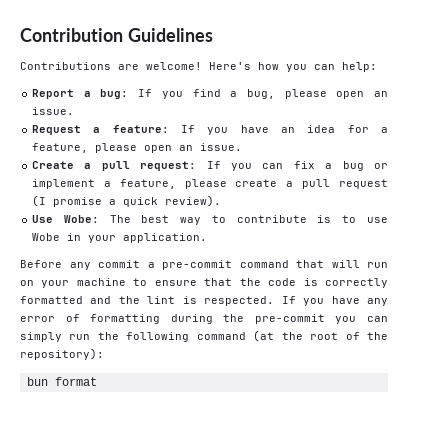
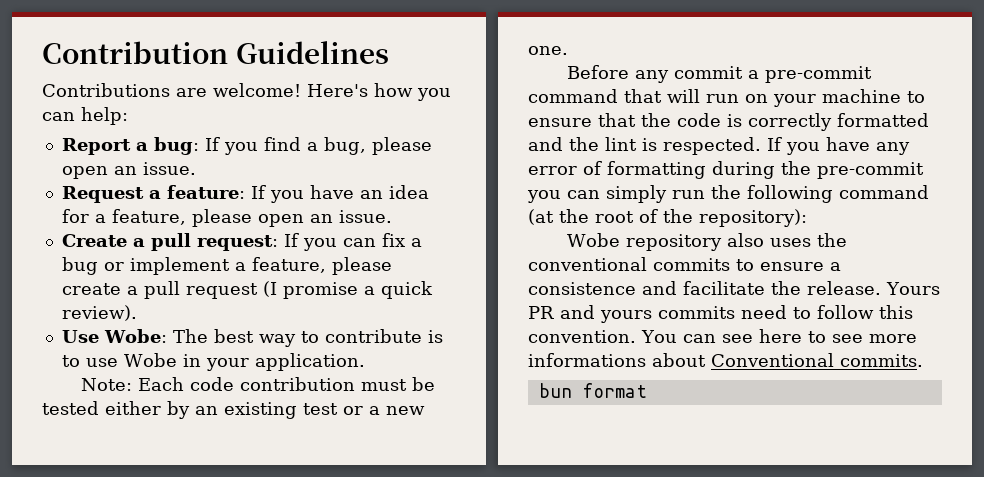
+ Note: Each code contribution must be tested either by an existing test or a new one.
+ Wobe repository also uses the conventional commits to ensure a consistence and facilitate the release. Yours PR and yours commits need to follow this convention. You can see here to see more informations about Conventional commits.

